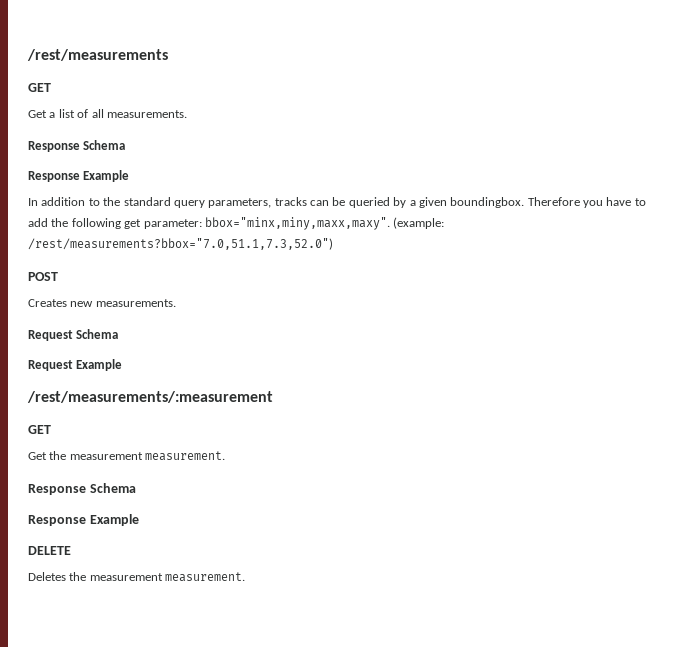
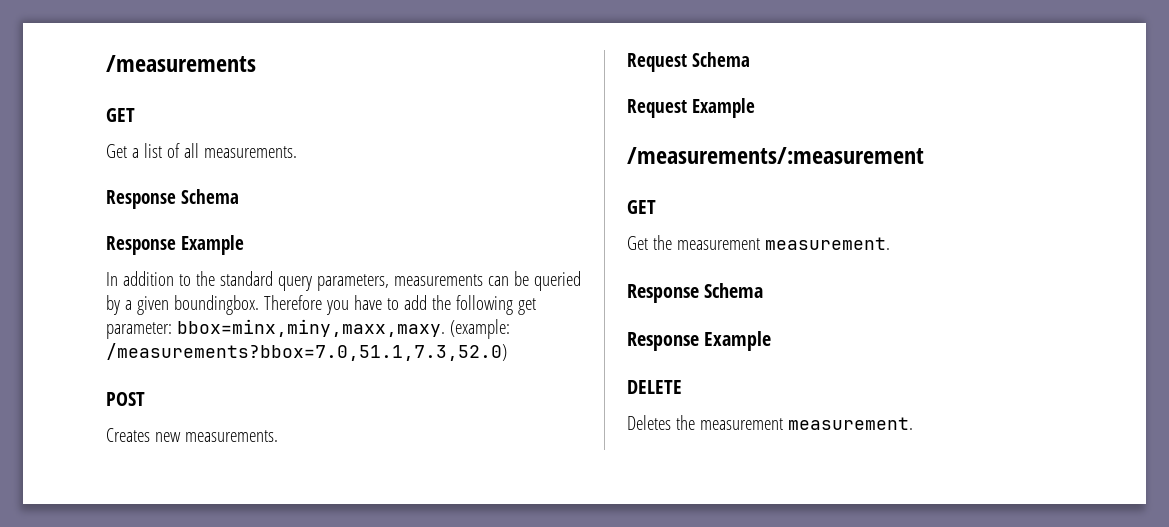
- /rest/measurements
+ /measurements
- In addition to the standard query parameters, tracks can be queried by a given boundingbox.
+ In addition to the standard query parameters, measurements can be queried by a given boundingbox.
- Therefore you have to add the following get parameter: bbox="minx,miny,maxx,maxy". (example: /rest/measurements?bbox="7.0,51.1,7.3,52.0")
+ Therefore you have to add the following get parameter: bbox=minx,miny,maxx,maxy. (example: /measurements?bbox=7.0,51.1,7.3,52.0)
- /rest/measurements/:measurement
+ /measurements/:measurement

